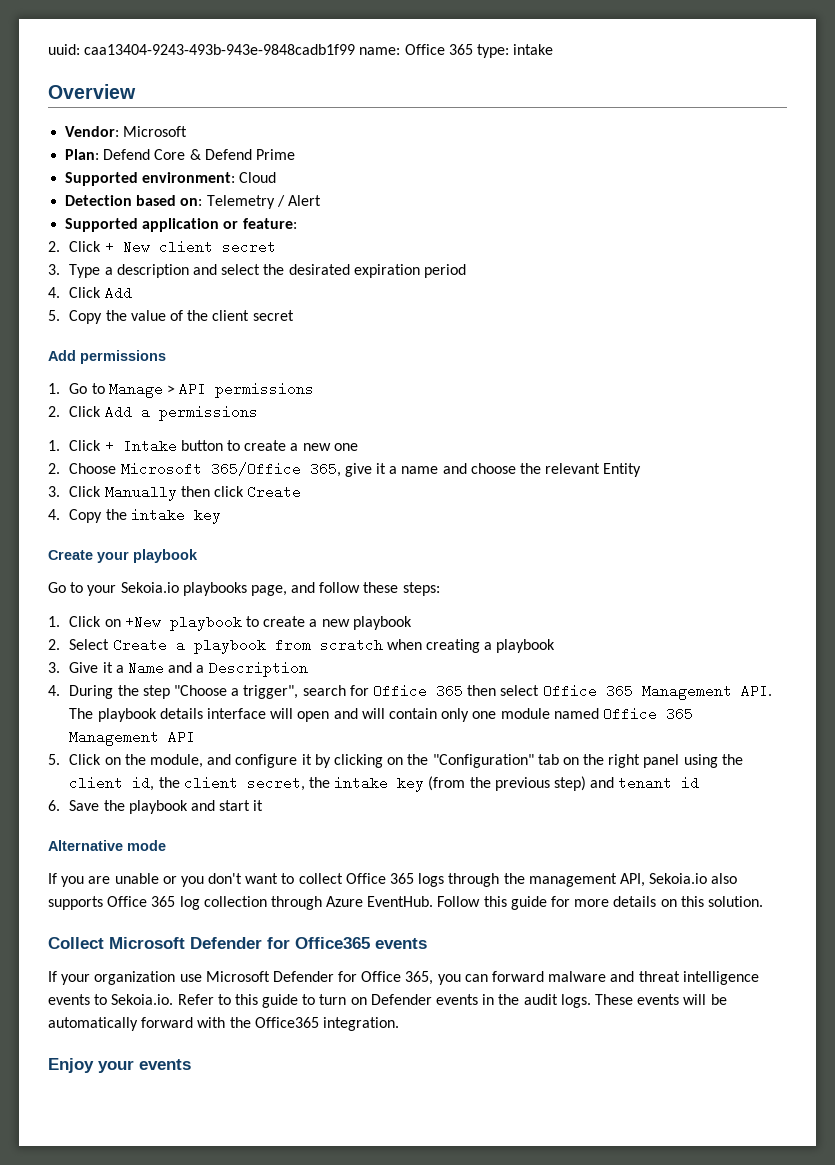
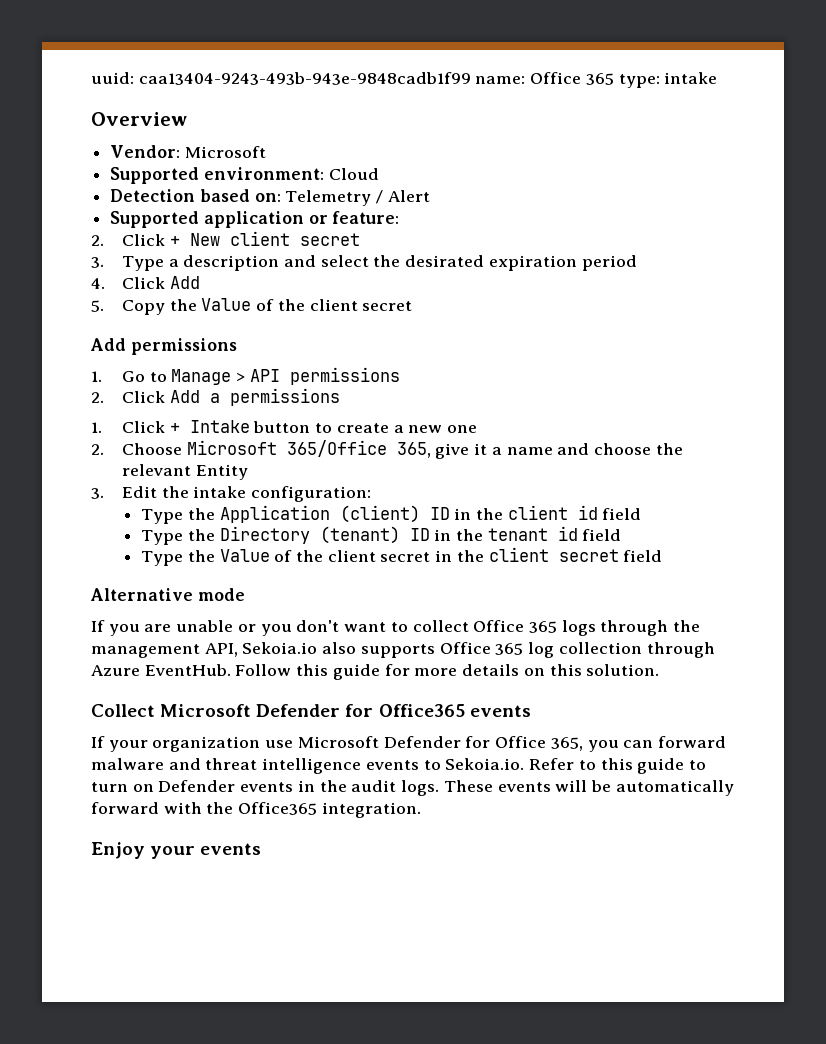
- Plan: Defend Core & Defend Prime
- 5. Copy the value of the client secret
+ 5. Copy the Value of the client secret
- 3. Click Manually then click Create
- 4. Copy the intake key
- Create your playbook
- Go to your Sekoia.io playbooks page, and follow these steps:
- 1. Click on +New playbook to create a new playbook
- 2. Select Create a playbook from scratch when creating a playbook
- 3. Give it a Name and a Description
- 4. During the step "Choose a trigger", search for Office 365 then select Office 365 Management API. The playbook details interface will open and will contain only one module named Office 365 Management API
- 5. Click on the module, and configure it by clicking on the "Configuration" tab on the right panel using the client id, the client secret, the intake key (from the previous step) and tenant id
- 6. Save the playbook and start it
+ 3. Edit the intake configuration:
+ Type the Application (client) ID in the client id field
+ Type the Directory (tenant) ID in the tenant id field
+ Type the Value of the client secret in the client secret field

